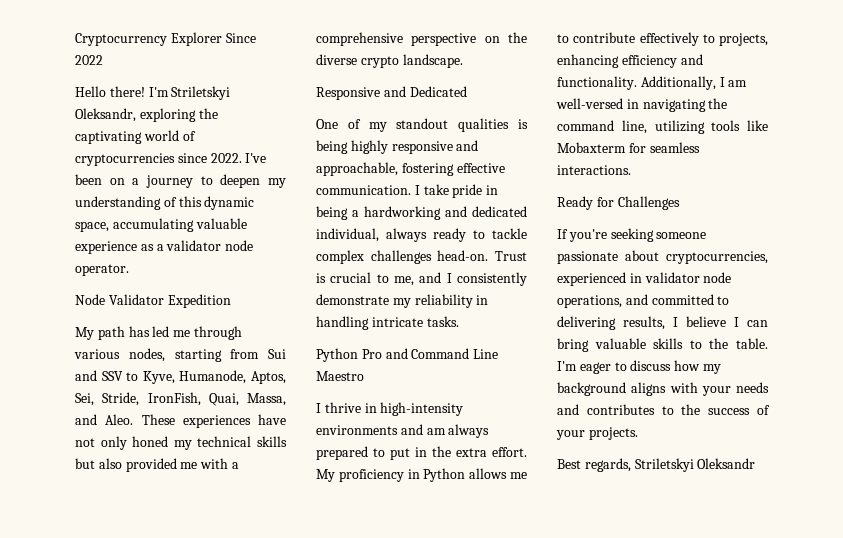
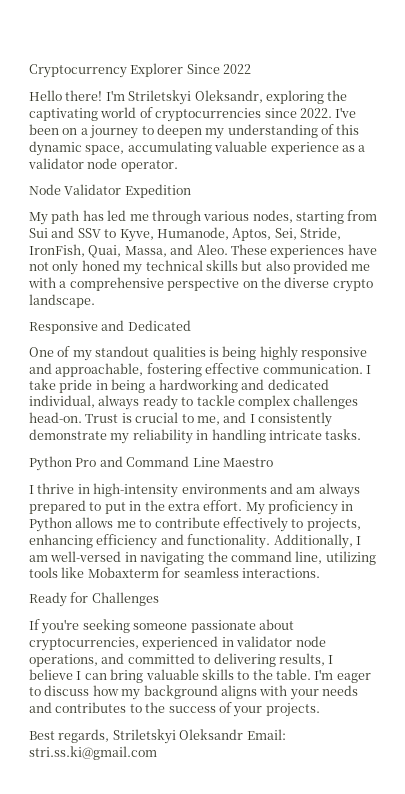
- Best regards, Striletskyi Oleksandr
+ Best regards, Striletskyi Oleksandr Email: stri.ss.ki@gmail.com

